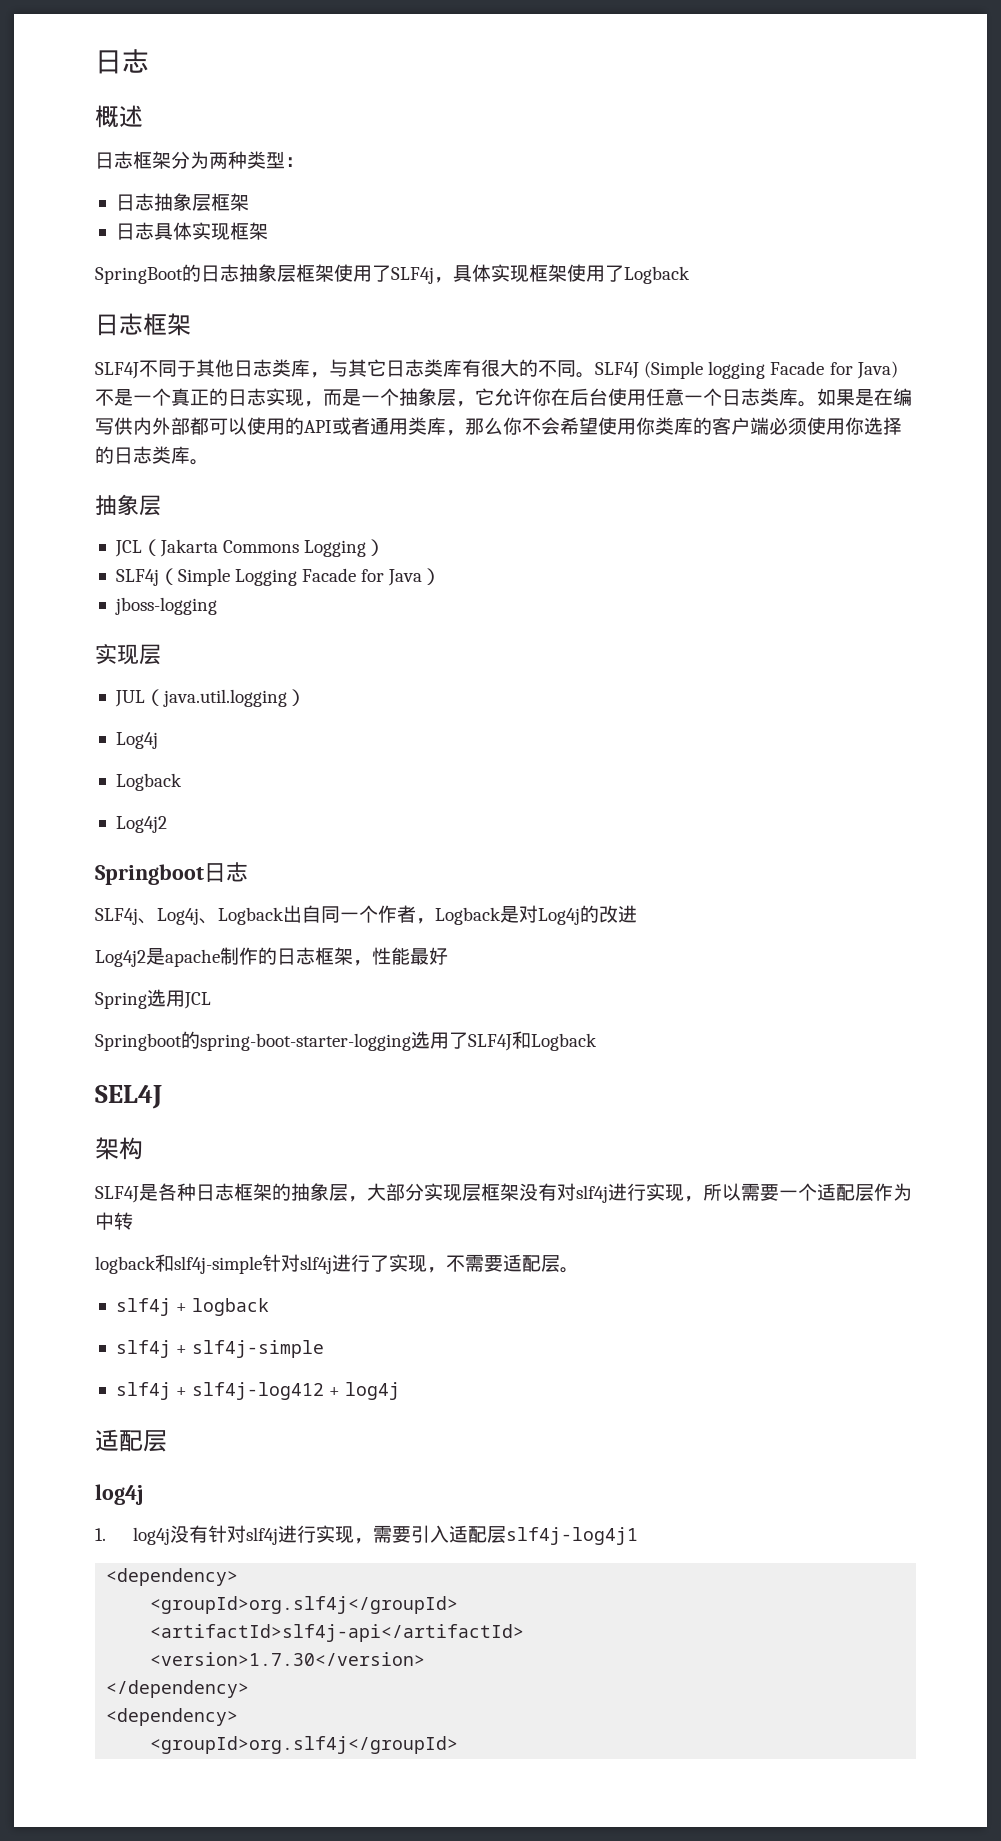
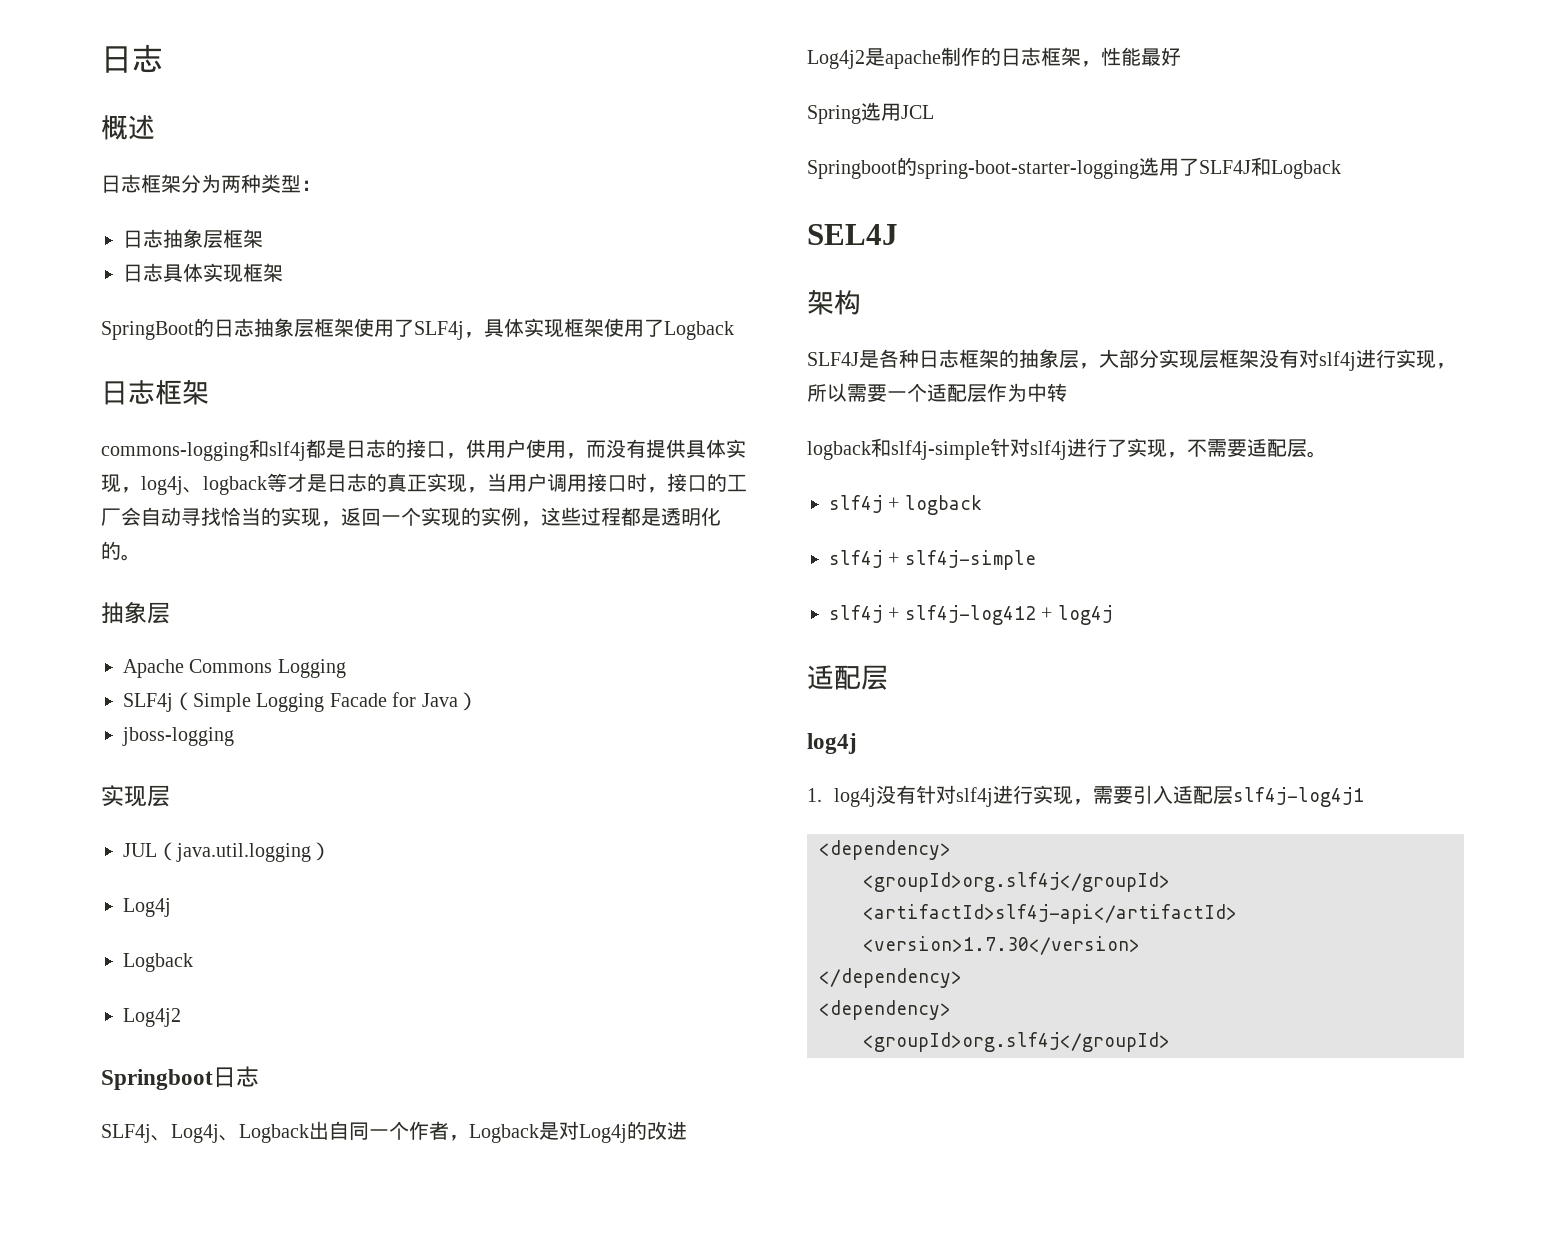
- SLF4J不同于其他日志类库，与其它日志类库有很大的不同。SLF4J (Simple logging Facade for Java)不是一个真正的日志实现，而是一个抽象层，它允许你在后台使用任意一个日志类库。如果是在编写供内外部都可以使用的API或者通用类库，那么你不会希望使用你类库的客户端必须使用你选择的日志类库。
+ commons-logging和slf4j都是日志的接口，供用户使用，而没有提供具体实现，log4j、logback等才是日志的真正实现，当用户调用接口时，接口的工厂会自动寻找恰当的实现，返回一个实现的实例，这些过程都是透明化的。
- JCL（Jakarta Commons Logging）
+ Apache Commons Logging

